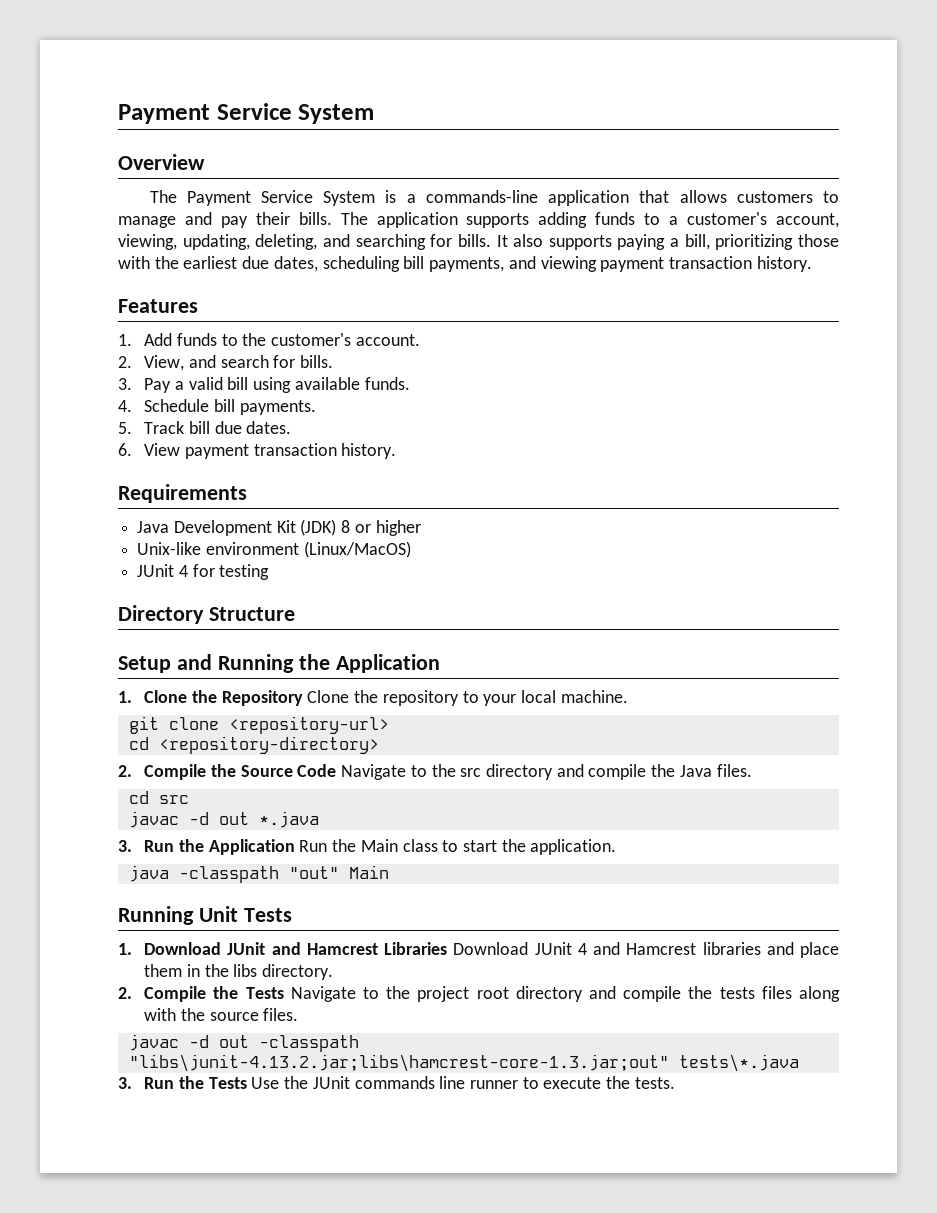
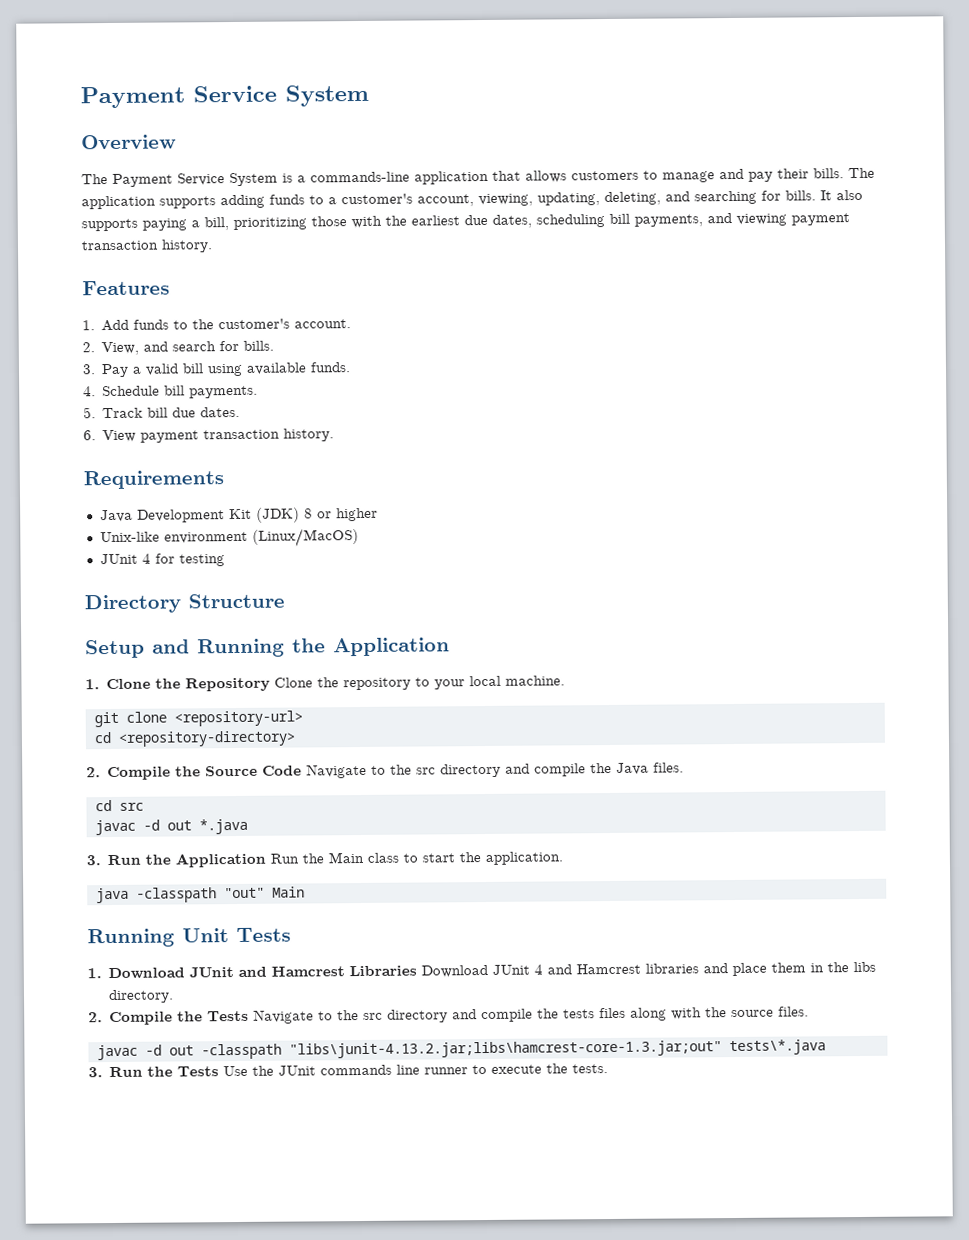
- 2. Compile the Tests Navigate to the project root directory and compile the tests files along with the source files.
+ 2. Compile the Tests Navigate to the src directory and compile the tests files along with the source files.

